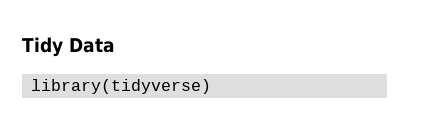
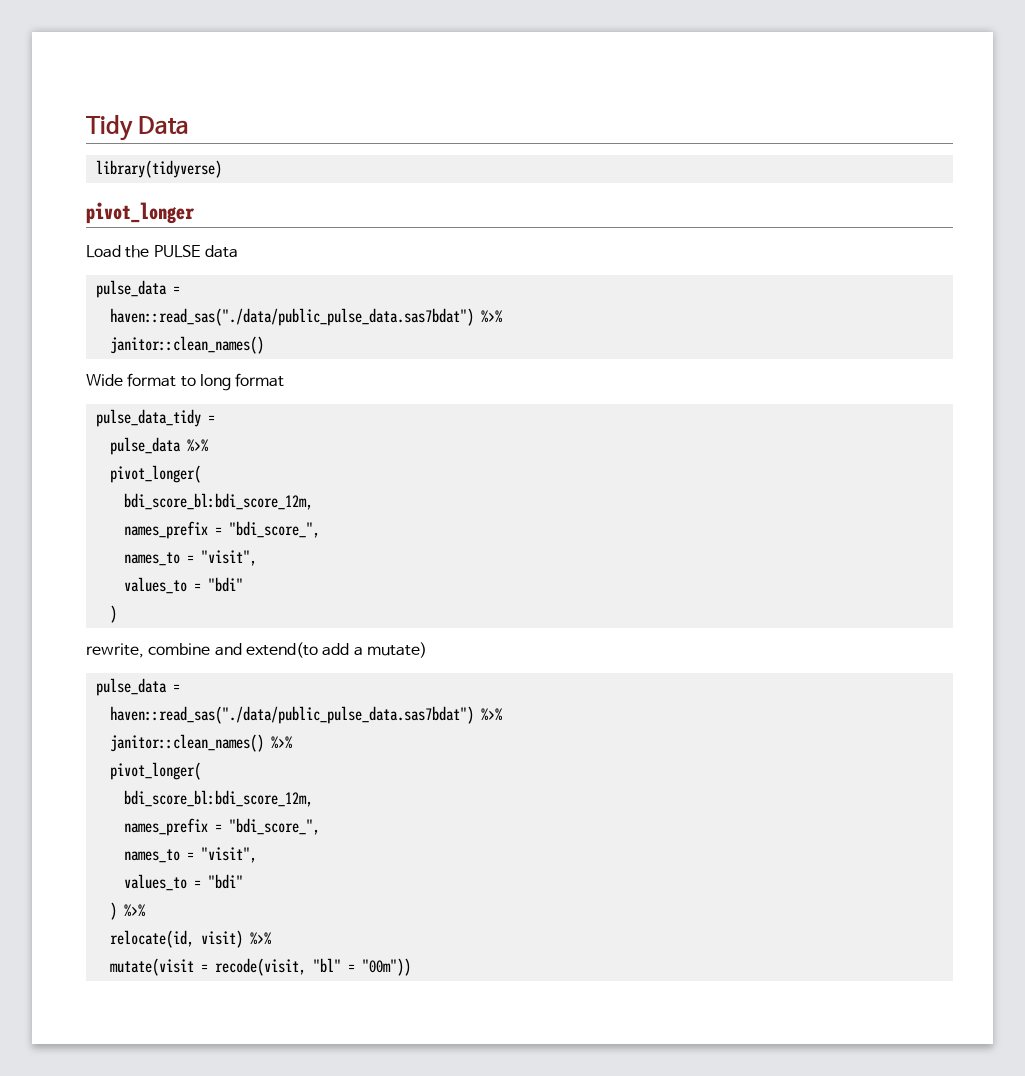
+ pivot_longer
+ Load the PULSE data
+ pulse_data =
+ haven::read_sas("./data/public_pulse_data.sas7bdat") %>%
+ janitor::clean_names()
+ Wide format to long format
+ pulse_data_tidy =
+ pulse_data %>%
+ pivot_longer(
+ bdi_score_bl:bdi_score_12m,
+ names_prefix = "bdi_score_",
+ names_to = "visit",
+ values_to = "bdi"
+ )
+ rewrite, combine and extend(to add a mutate)
+ pulse_data =
+ haven::read_sas("./data/public_pulse_data.sas7bdat") %>%
+ janitor::clean_names() %>%
+ pivot_longer(
+ bdi_score_bl:bdi_score_12m,
+ names_prefix = "bdi_score_",
+ names_to = "visit",
+ values_to = "bdi"
+ ) %>%
+ relocate(id, visit) %>%
+ mutate(visit = recode(visit, "bl" = "00m"))

